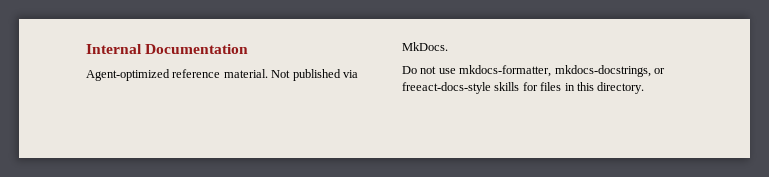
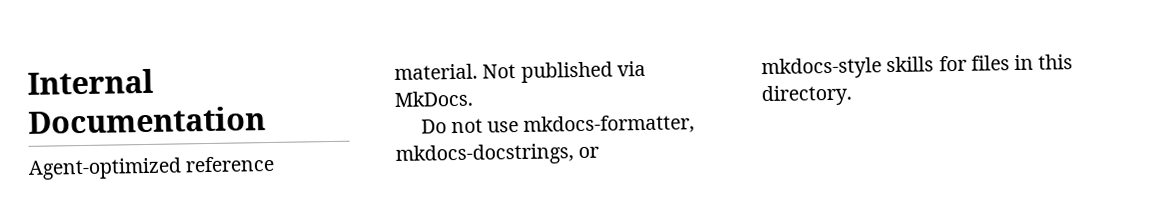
- Do not use mkdocs-formatter, mkdocs-docstrings, or freeact-docs-style skills for files in this directory.
+ Do not use mkdocs-formatter, mkdocs-docstrings, or mkdocs-style skills for files in this directory.

